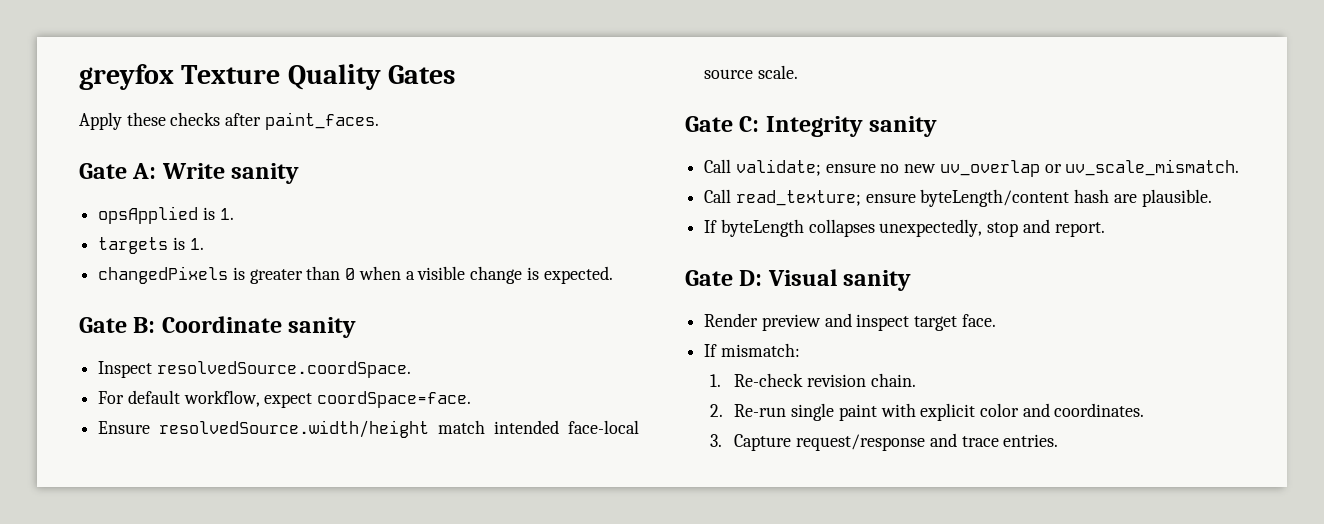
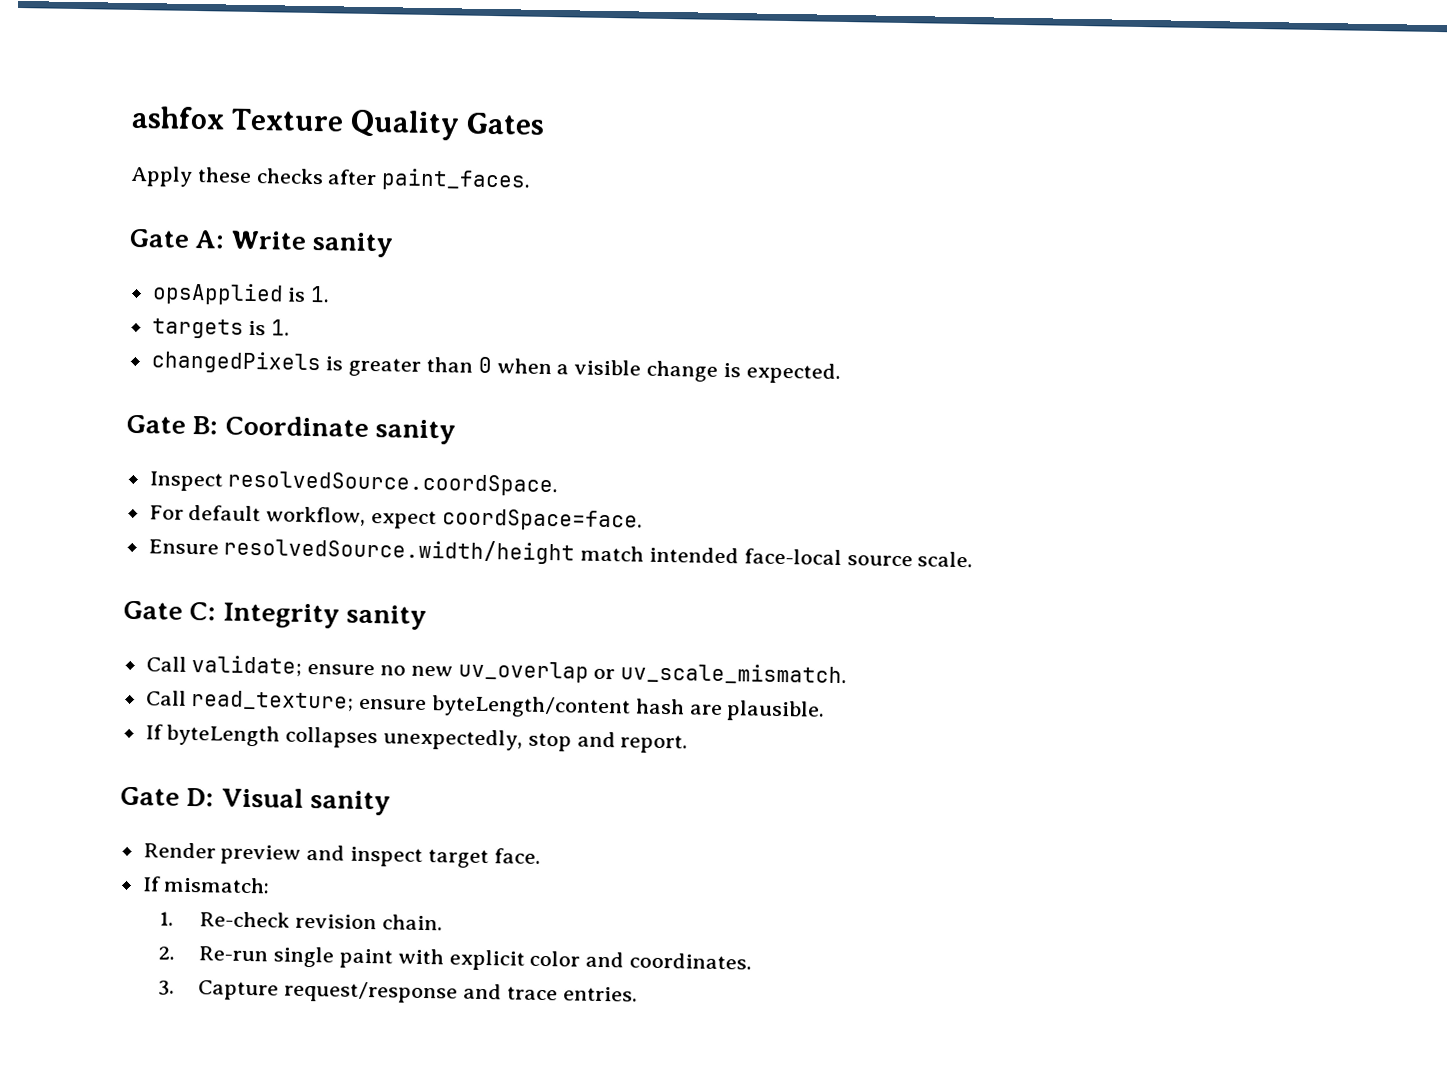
- greyfox Texture Quality Gates
+ ashfox Texture Quality Gates

